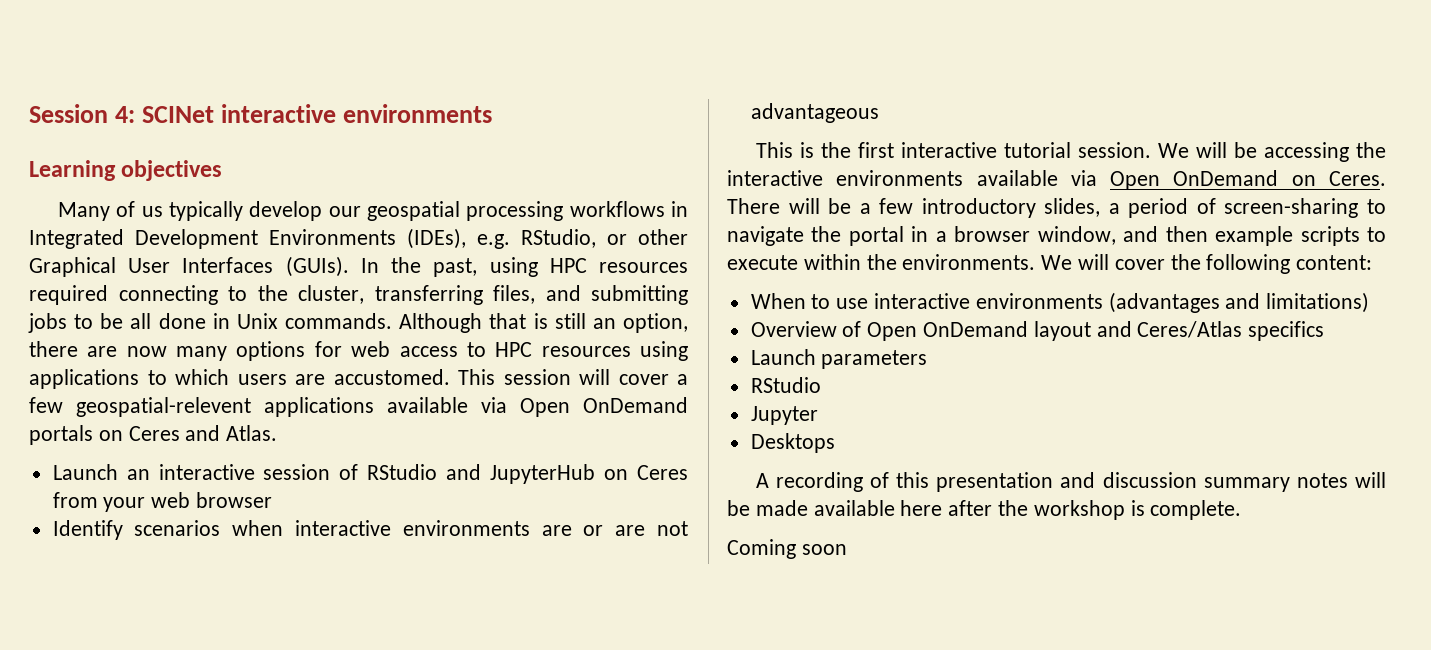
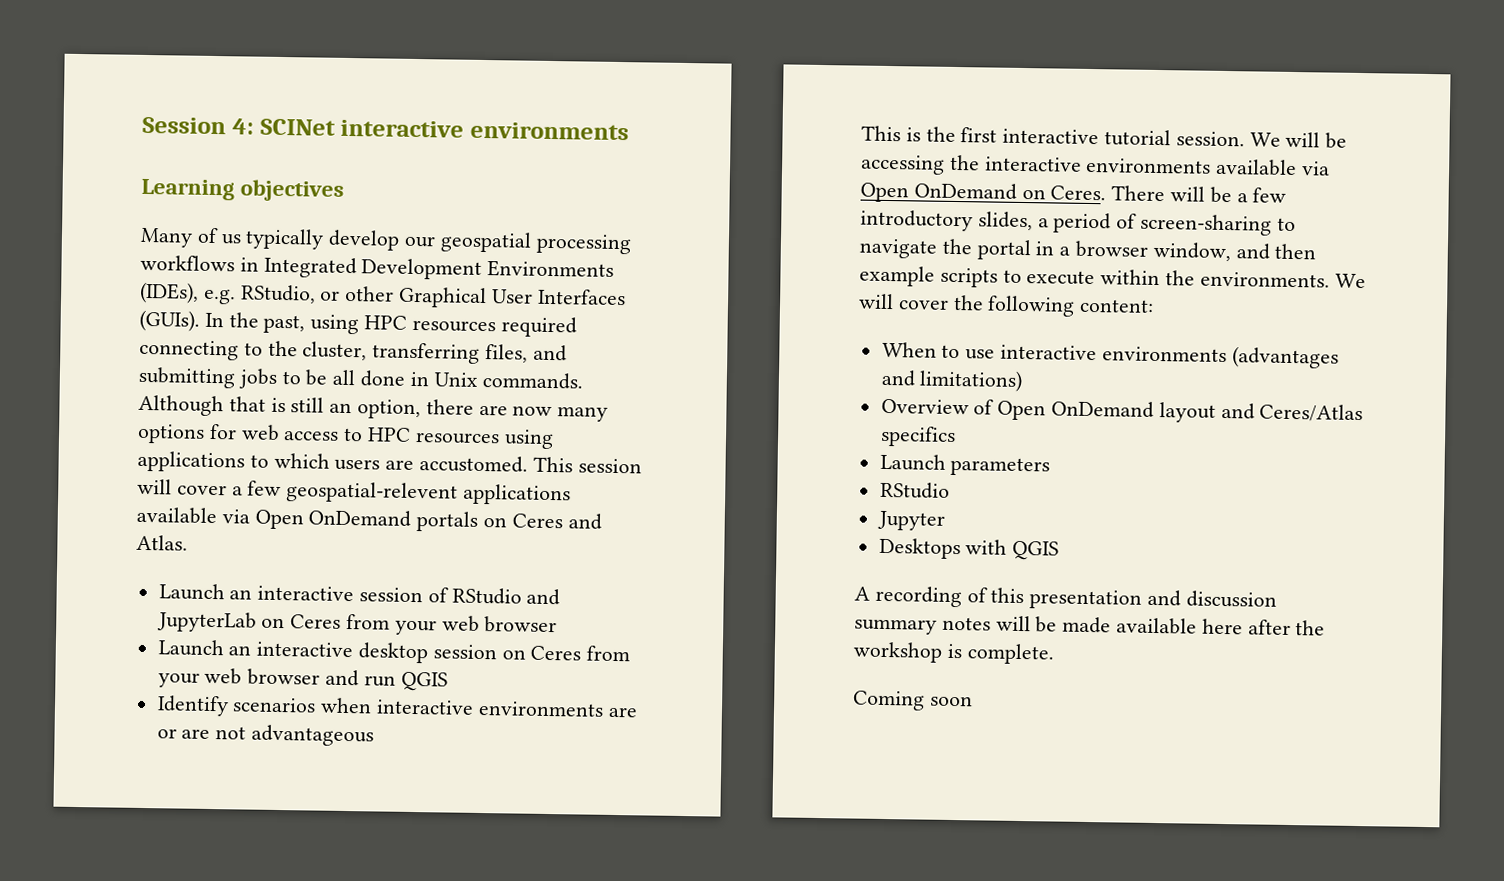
- Launch an interactive session of RStudio and JupyterHub on Ceres from your web browser
+ Launch an interactive session of RStudio and JupyterLab on Ceres from your web browser
+ Launch an interactive desktop session on Ceres from your web browser and run QGIS
- Desktops
+ Desktops with QGIS

